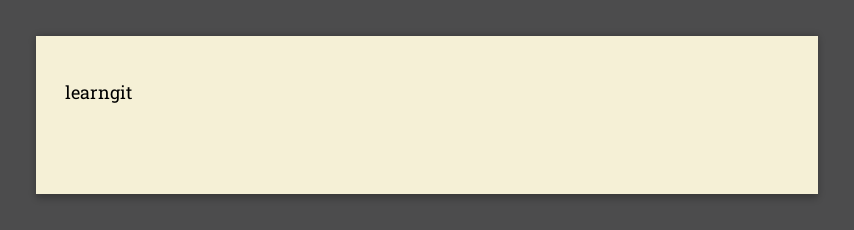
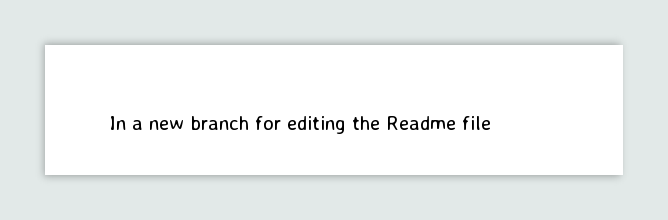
- learngit
+ In a new branch for editing the Readme file

